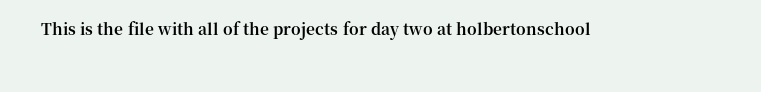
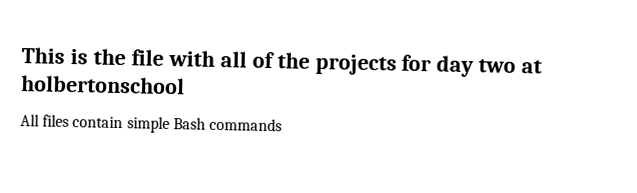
+ All files contain simple Bash commands

